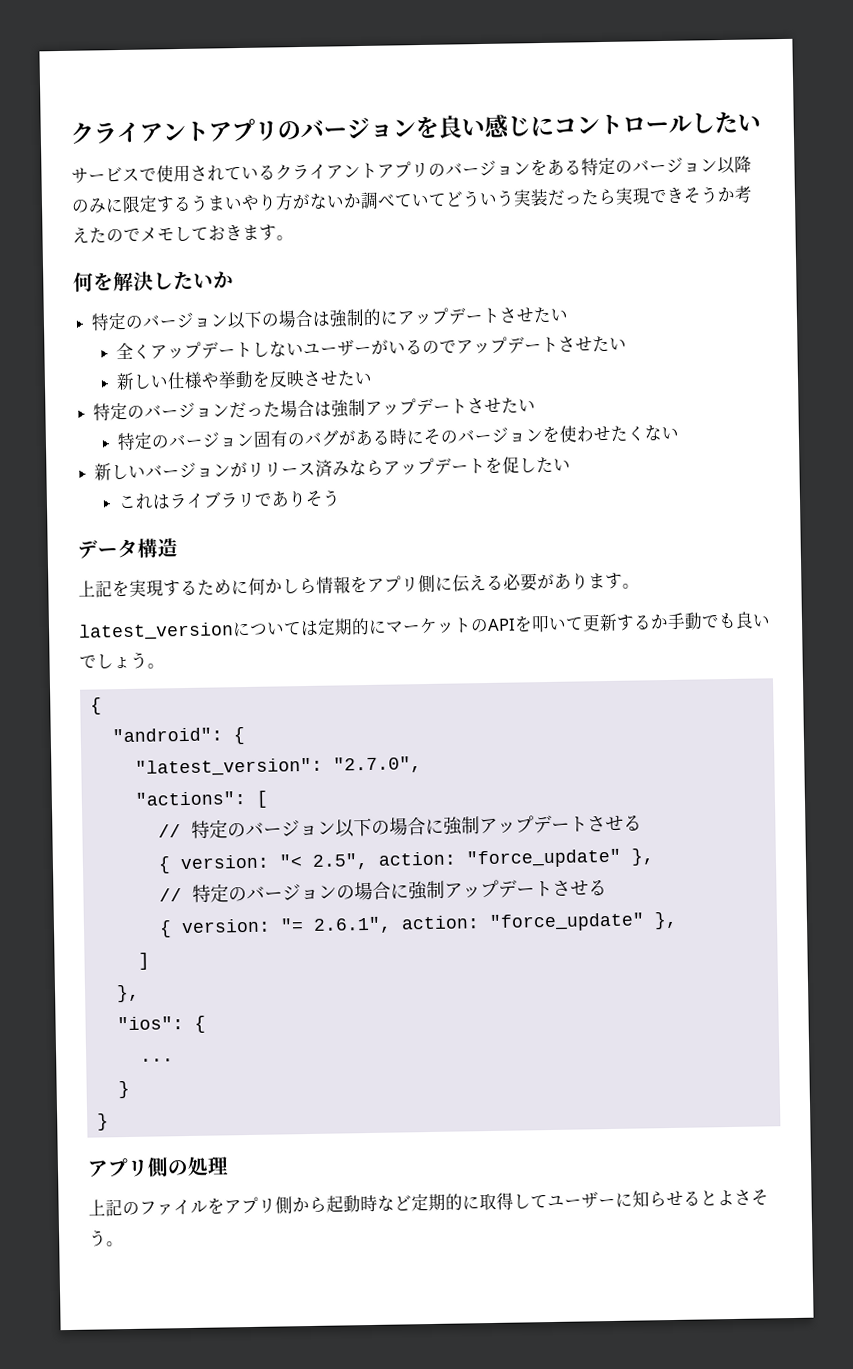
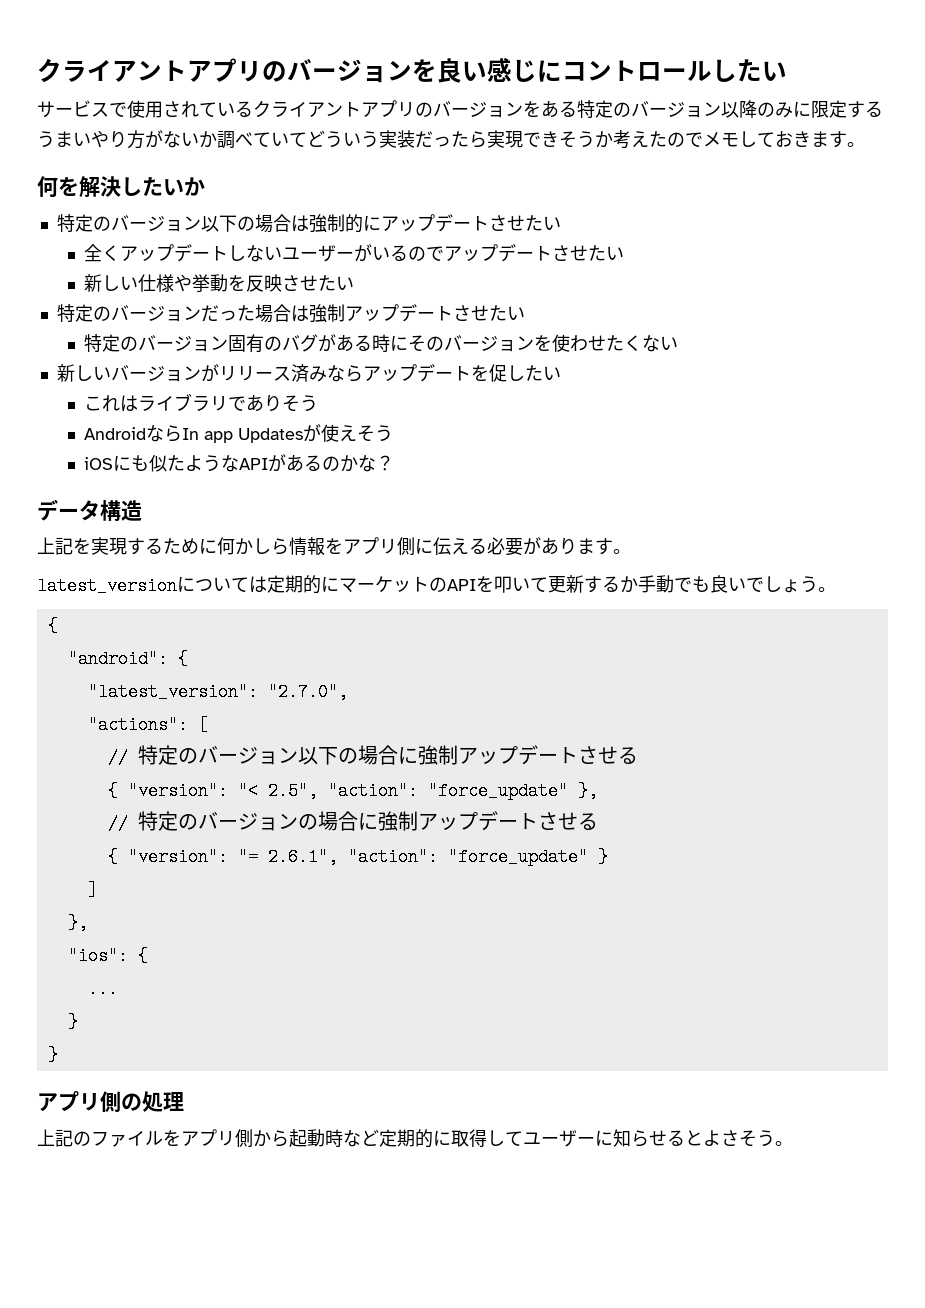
+ AndroidならIn app Updatesが使えそう
+ iOSにも似たようなAPIがあるのかな？
- { version: "< 2.5", action: "force_update" },
+ { "version": "< 2.5", "action": "force_update" },
- { version: "= 2.6.1", action: "force_update" },
+ { "version": "= 2.6.1", "action": "force_update" }

